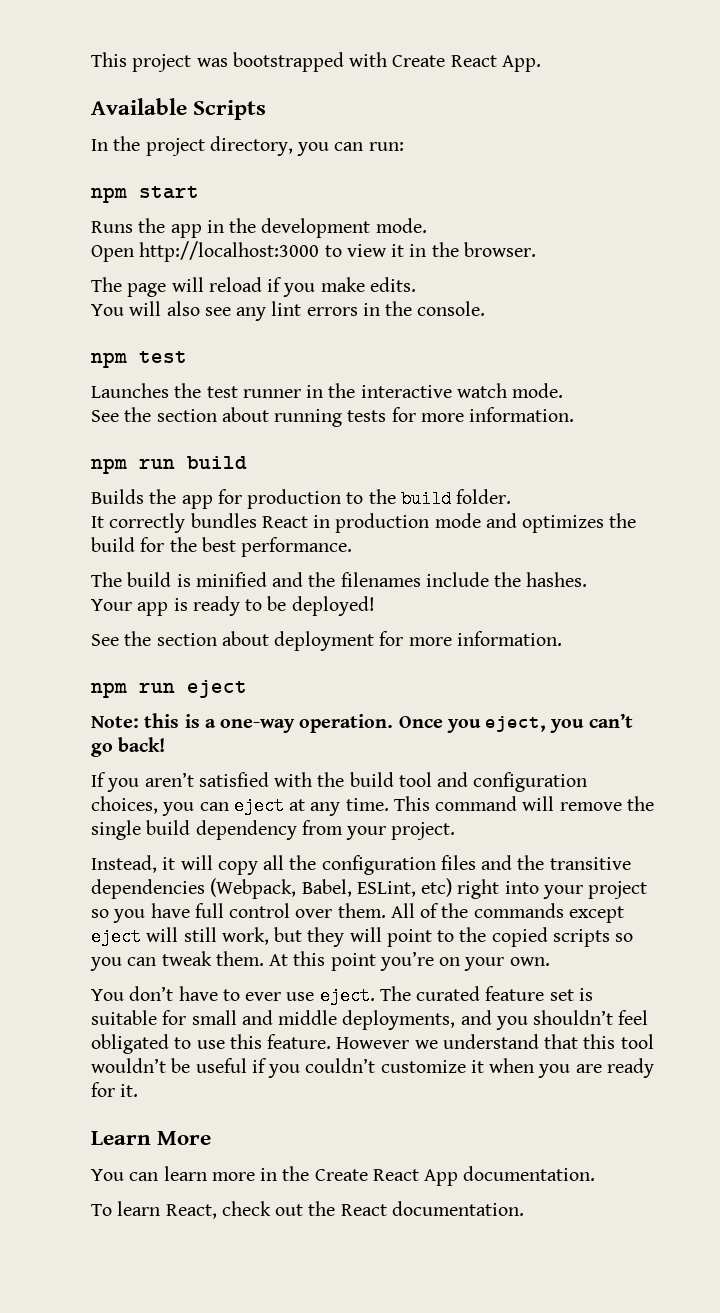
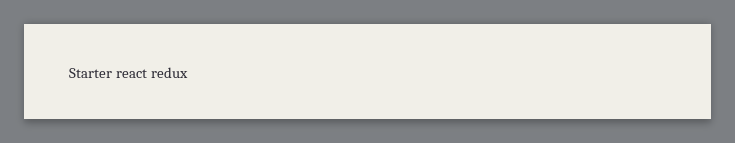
- This project was bootstrapped with Create React App.
- Available Scripts
- In the project directory, you can run:
- npm start
- Runs the app in the development mode.
- Open http://localhost:3000 to view it in the browser.
- The page will reload if you make edits.
- You will also see any lint errors in the console.
- npm test
- Launches the test runner in the interactive watch mode.
- See the section about running tests for more information.
- npm run build
- Builds the app for production to the build folder.
- It correctly bundles React in production mode and optimizes the build for the best performance.
- The build is minified and the filenames include the hashes.
- Your app is ready to be deployed!
- See the section about deployment for more information.
- npm run eject
- Note: this is a one-way operation. Once you eject, you can’t go back!
- If you aren’t satisfied with the build tool and configuration choices, you can eject at any time. This command will remove the single build dependency from your project.
- Instead, it will copy all the configuration files and the transitive dependencies (Webpack, Babel, ESLint, etc) right into your project so you have full control over them. All of the commands except eject will still work, but they will point to the copied scripts so you can tweak them. At this point you’re on your own.
- You don’t have to ever use eject. The curated feature set is suitable for small and middle deployments, and you shouldn’t feel obligated to use this feature. However we understand that this tool wouldn’t be useful if you couldn’t customize it when you are ready for it.
- Learn More
- You can learn more in the Create React App documentation.
- To learn React, check out the React documentation.
+ Starter react redux

